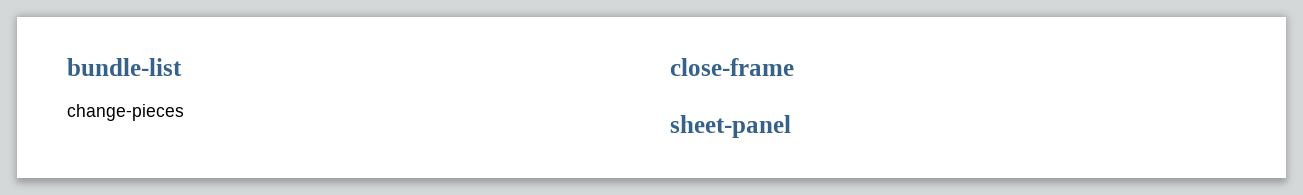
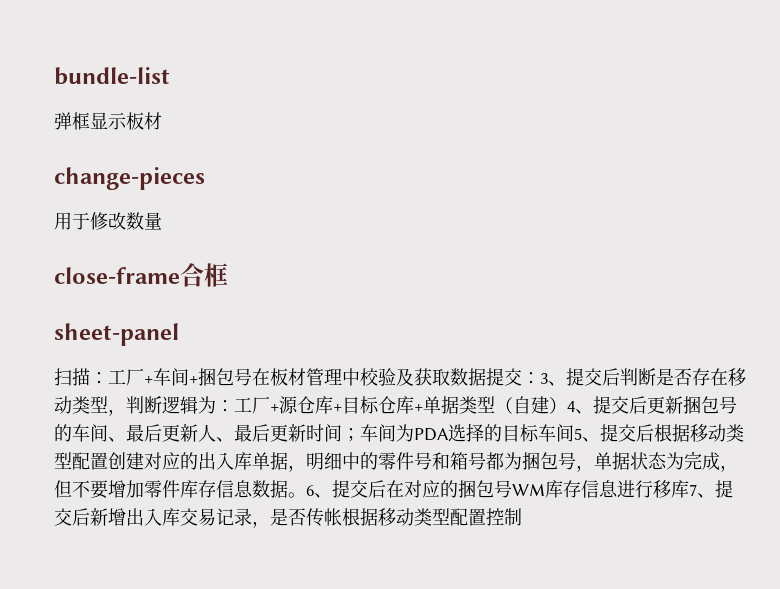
+ 弹框显示板材
  change-pieces
+ 用于修改数量
- close-frame
+ close-frame合框
+ 扫描：工厂+车间+捆包号在板材管理中校验及获取数据提交：3、提交后判断是否存在移动类型，判断逻辑为：工厂+源仓库+目标仓库+单据类型（自建）4、提交后更新捆包号的车间、最后更新人、最后更新时间；车间为PDA选择的目标车间5、提交后根据移动类型配置创建对应的出入库单据，明细中的零件号和箱号都为捆包号，单据状态为完成，但不要增加零件库存信息数据。6、提交后在对应的捆包号WM库存信息进行移库7、提交后新增出入库交易记录，是否传帐根据移动类型配置控制

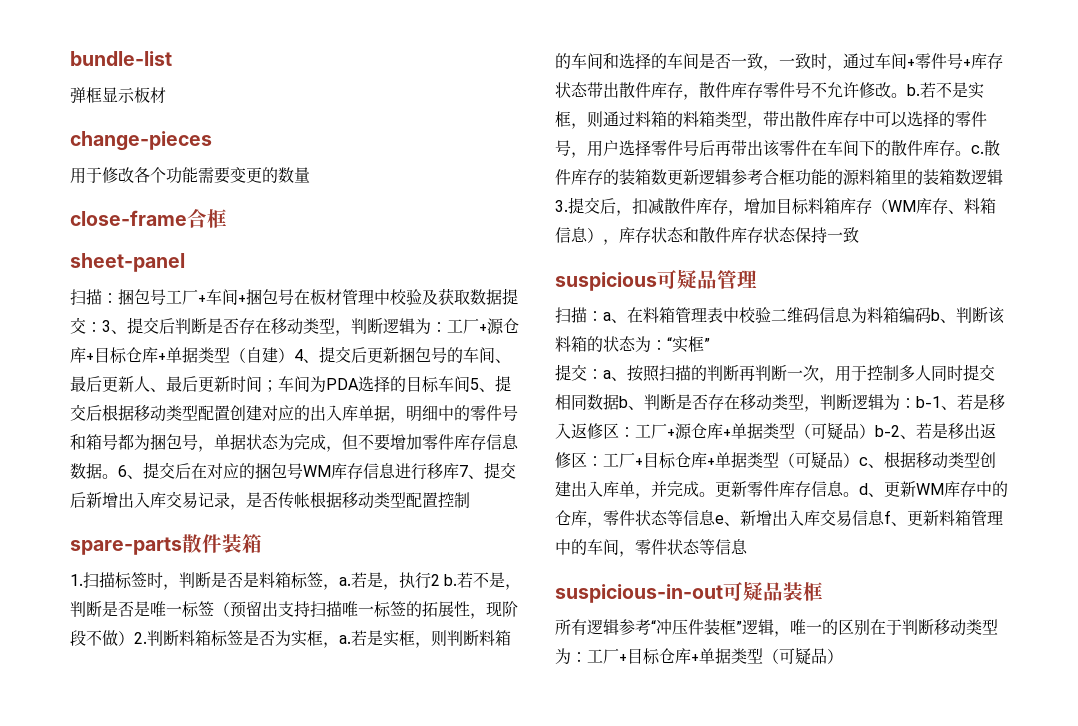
- 用于修改数量
+ 用于修改各个功能需要变更的数量
- 工厂+车间+捆包号在板材管理中校验及获取数据提交：
+ 捆包号工厂+车间+捆包号在板材管理中校验及获取数据提交：
+ spare-parts散件装箱
+ 1.扫描标签时，判断是否是料箱标签，a.若是，执行2 b.若不是，判断是否是唯一标签（预留出支持扫描唯一标签的拓展性，现阶段不做）2.判断料箱标签是否为实框，a.若是实框，则判断料箱的车间和选择的车间是否一致，一致时，通过车间+零件号+库存状态带出散件库存，散件库存零件号不允许修改。b.若不是实框，则通过料箱的料箱类型，带出散件库存中可以选择的零件号，用户选择零件号后再带出该零件在车间下的散件库存。c.散件库存的装箱数更新逻辑参考合框功能的源料箱里的装箱数逻辑3.提交后，扣减散件库存，增加目标料箱库存（WM库存、料箱信息），库存状态和散件库存状态保持一致
+ suspicious可疑品管理
+ 扫描：a、在料箱管理表中校验二维码信息为料箱编码b、判断该料箱的状态为：“实框”
+ 提交：a、按照扫描的判断再判断一次，用于控制多人同时提交相同数据b、判断是否存在移动类型，判断逻辑为：b-1、若是移入返修区：工厂+源仓库+单据类型（可疑品）b-2、若是移出返修区：工厂+目标仓库+单据类型（可疑品）c、根据移动类型创建出入库单，并完成。更新零件库存信息。d、更新WM库存中的仓库，零件状态等信息e、新增出入库交易信息f、更新料箱管理中的车间，零件状态等信息
+ suspicious-in-out可疑品装框
+ 所有逻辑参考“冲压件装框”逻辑，唯一的区别在于判断移动类型为：工厂+目标仓库+单据类型（可疑品）

